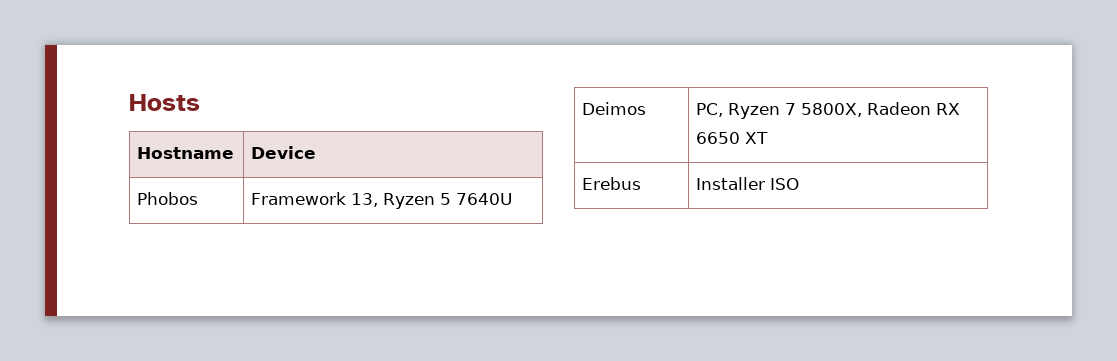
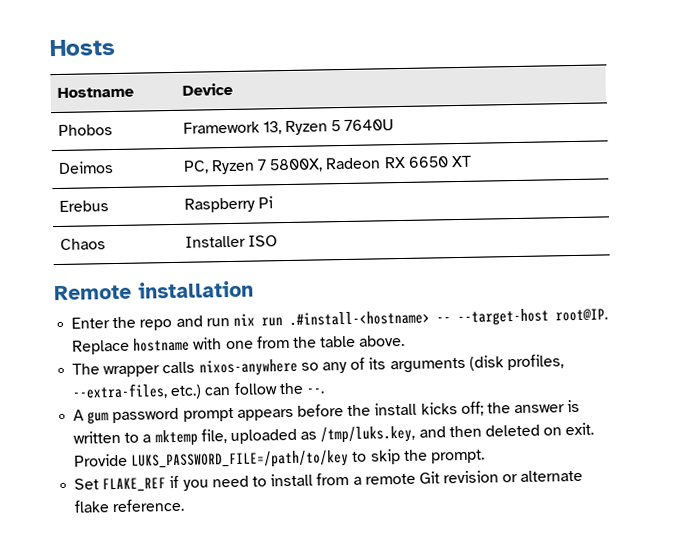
- Erebus | Installer ISO
+ Erebus | Raspberry Pi
+ Chaos | Installer ISO
+ Remote installation
+ Enter the repo and run nix run .#install-<hostname> -- --target-host root@IP. Replace hostname with one from the table above.
+ The wrapper calls nixos-anywhere so any of its arguments (disk profiles, --extra-files, etc.) can follow the --.
+ A gum password prompt appears before the install kicks off; the answer is written to a mktemp file, uploaded as /tmp/luks.key, and then deleted on exit. Provide LUKS_PASSWORD_FILE=/path/to/key to skip the prompt.
+ Set FLAKE_REF if you need to install from a remote Git revision or alternate flake reference.

